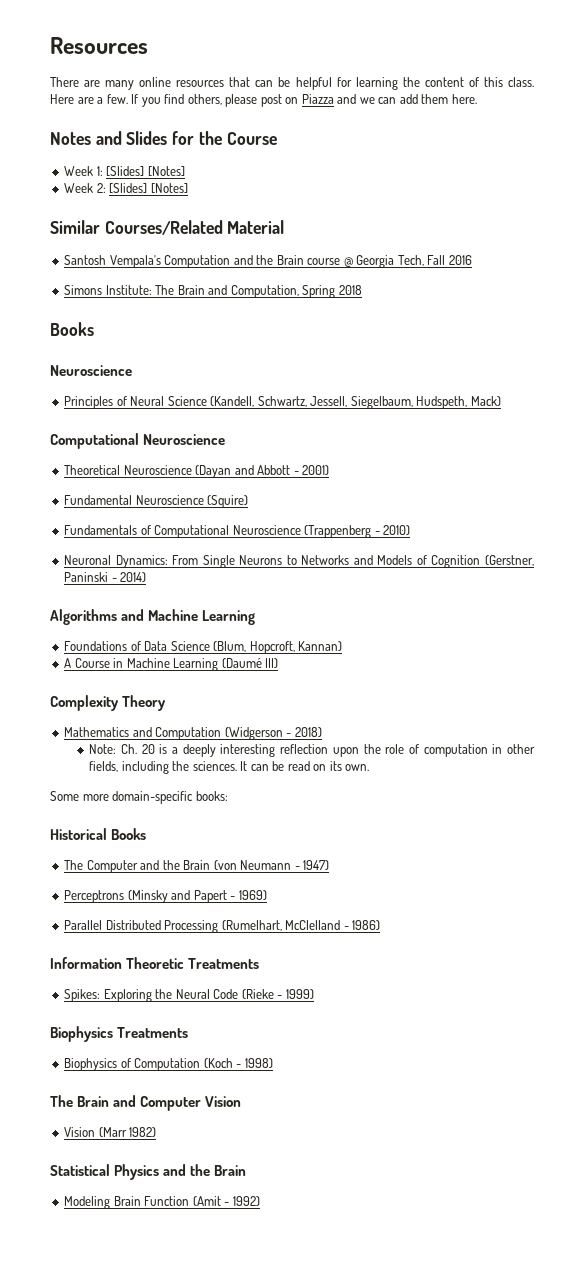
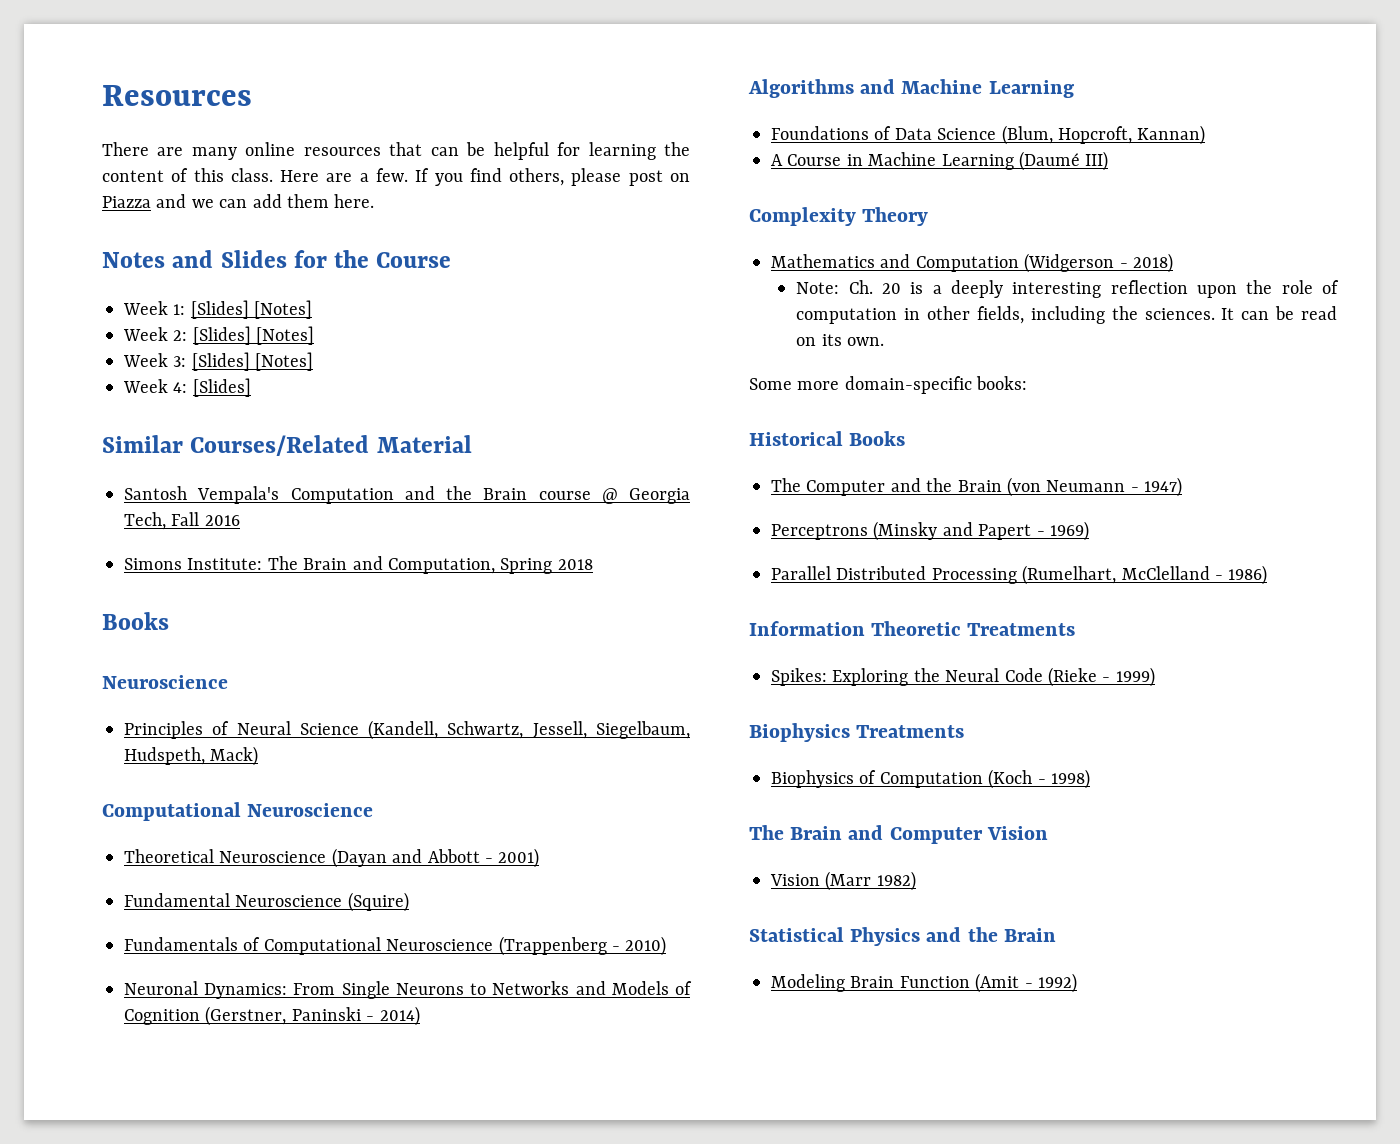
+ Week 3: [Slides] [Notes]
+ Week 4: [Slides]

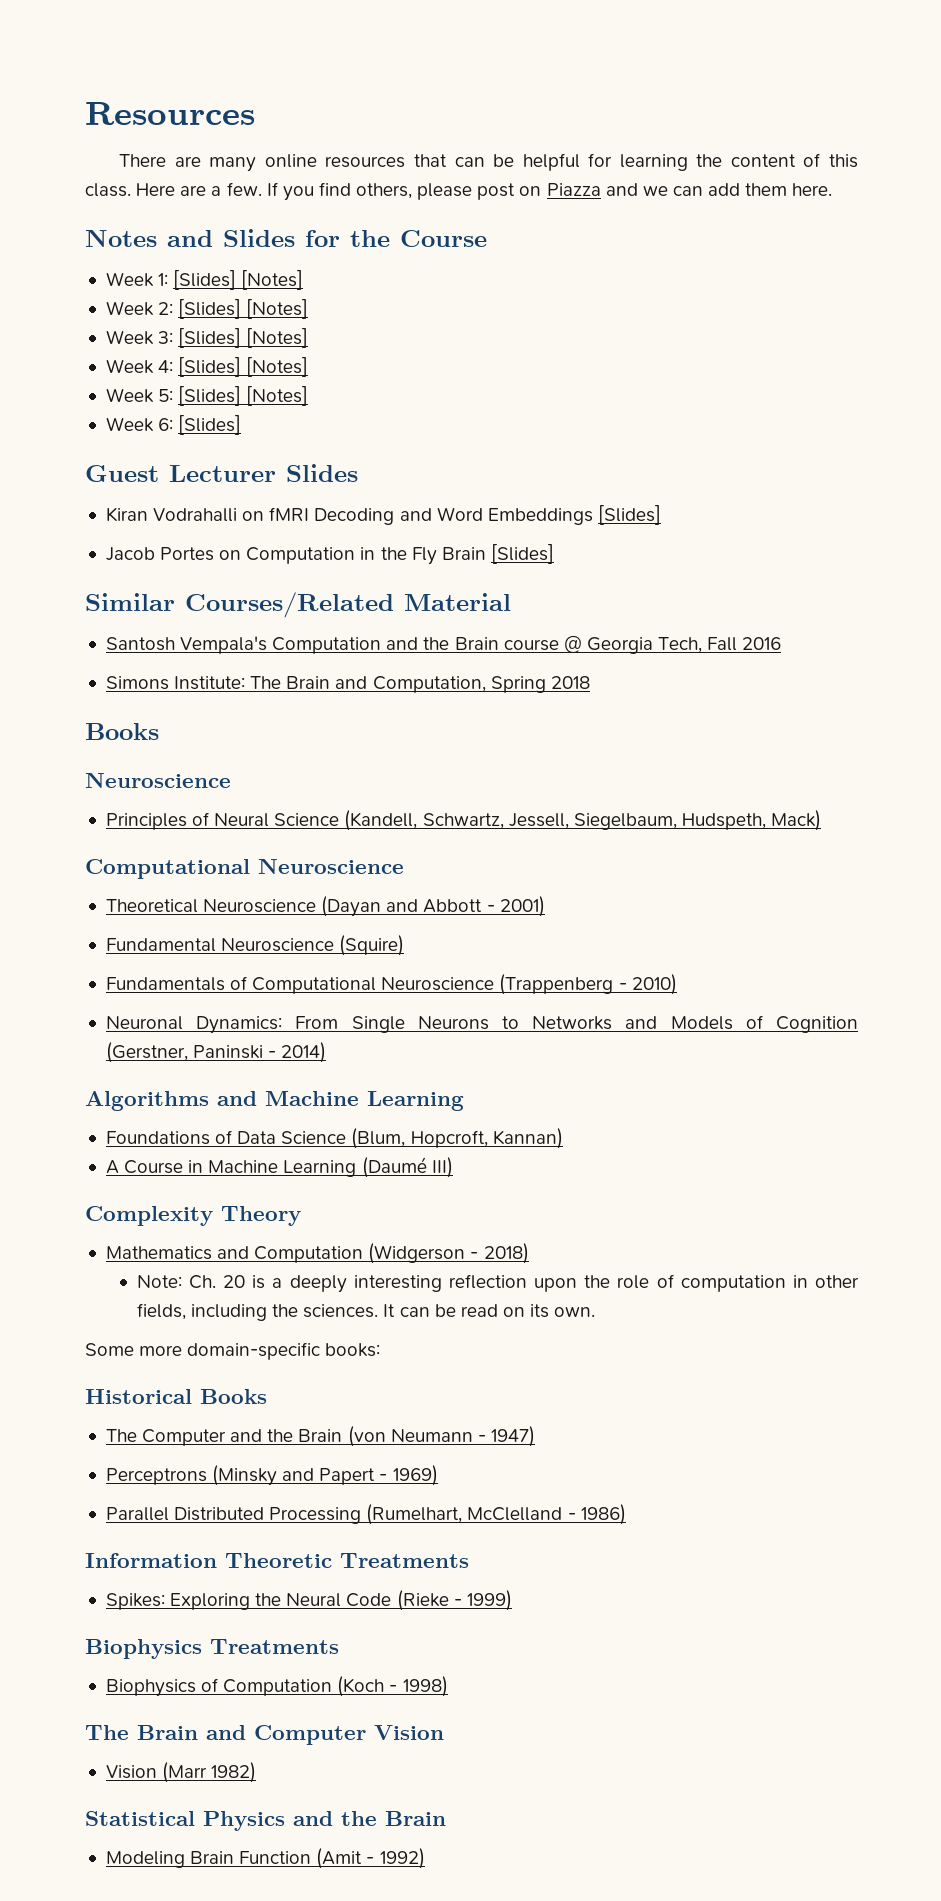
- Week 4: [Slides]
+ Week 4: [Slides] [Notes]
+ Week 5: [Slides] [Notes]
+ Week 6: [Slides]
+ Guest Lecturer Slides
+ Kiran Vodrahalli on fMRI Decoding and Word Embeddings [Slides]
+ Jacob Portes on Computation in the Fly Brain [Slides]

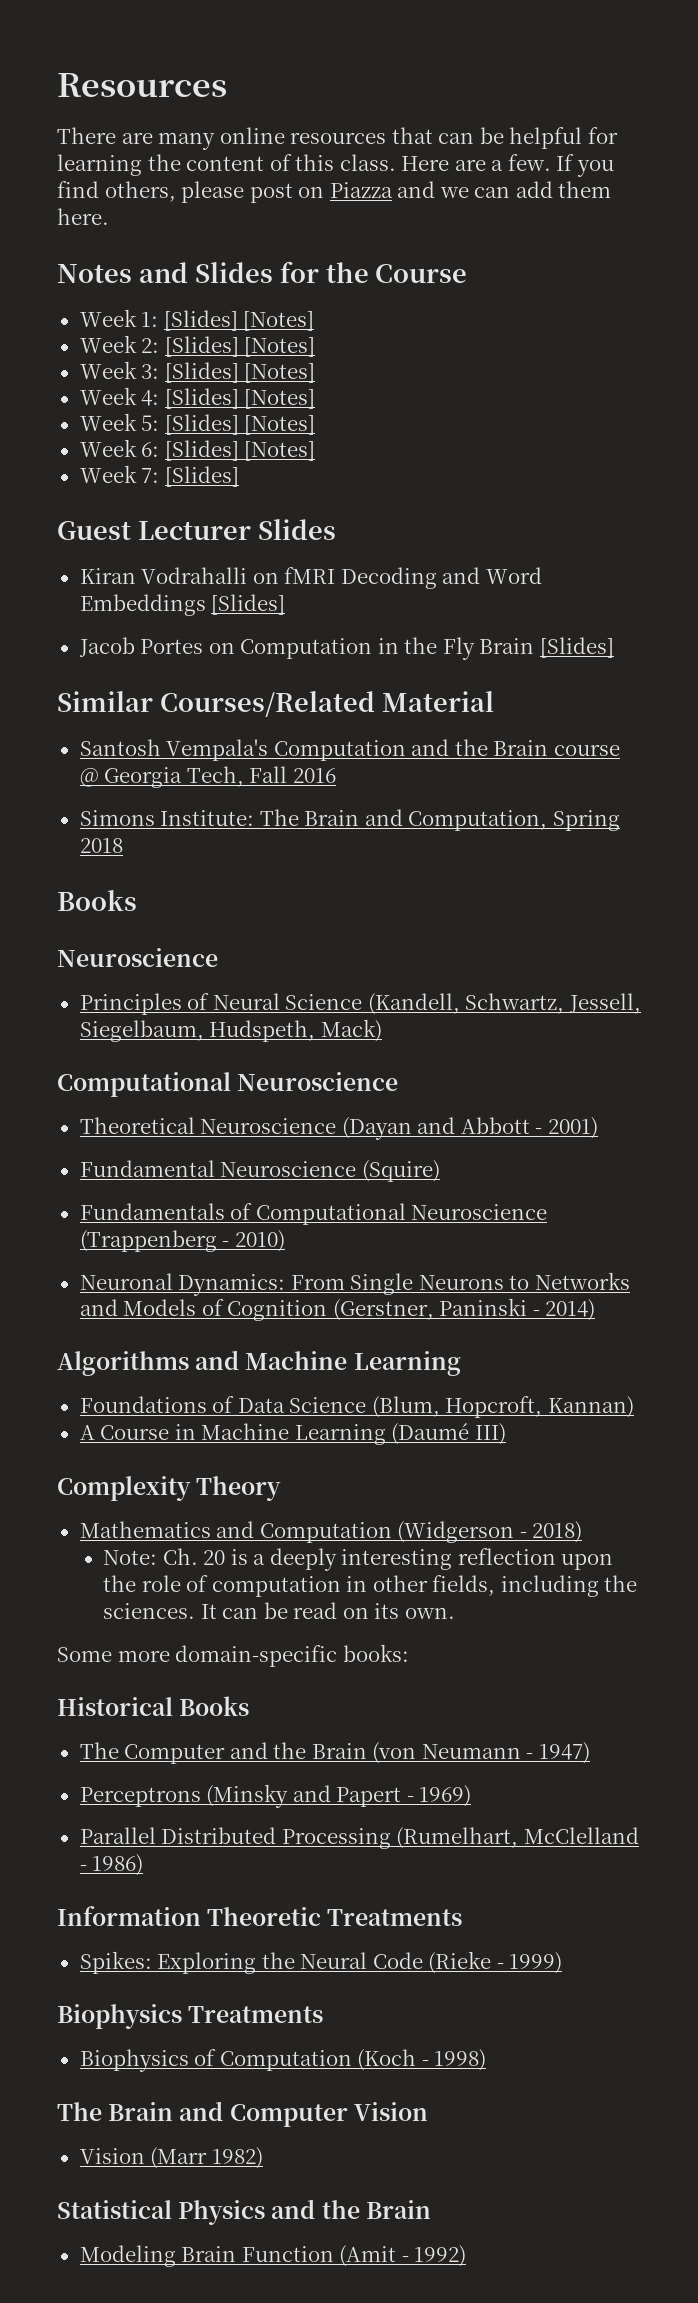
- Week 6: [Slides]
+ Week 6: [Slides] [Notes]
+ Week 7: [Slides]

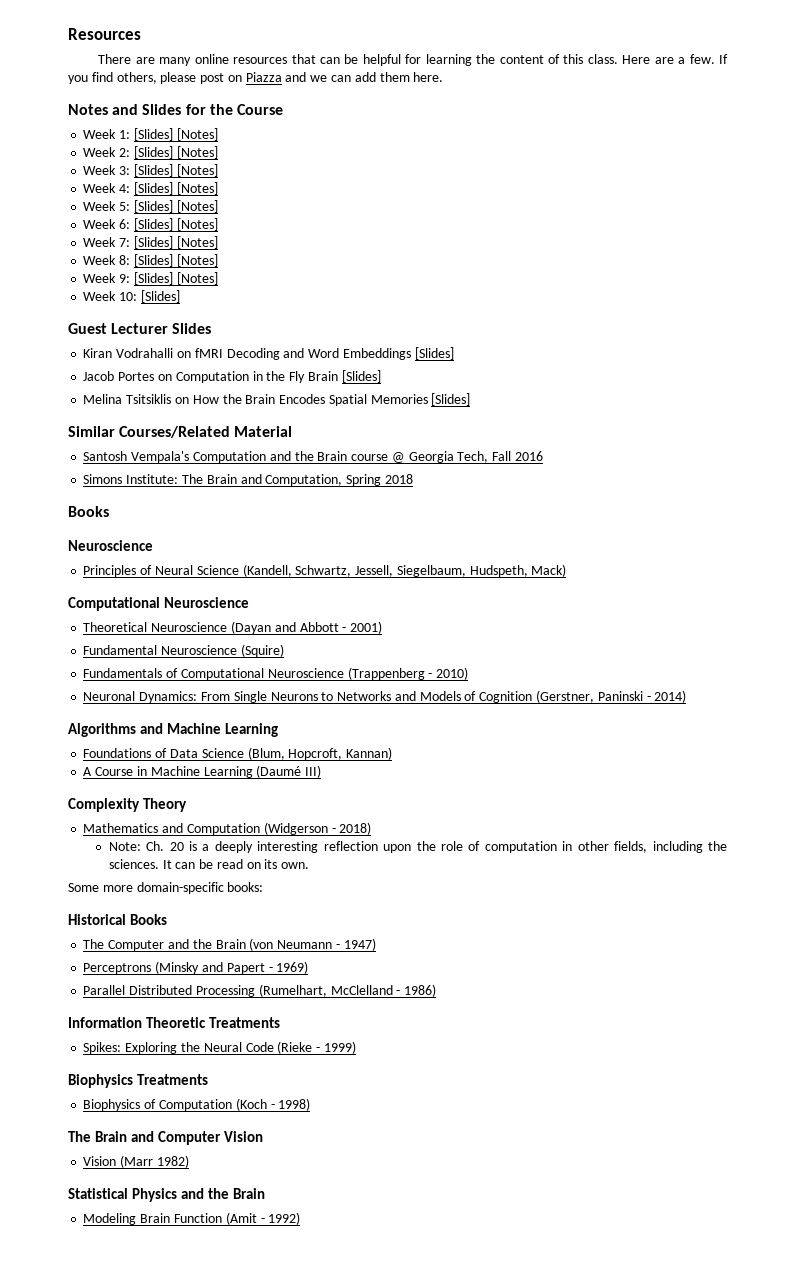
- Week 7: [Slides]
+ Week 7: [Slides] [Notes]
+ Week 8: [Slides] [Notes]
+ Week 9: [Slides] [Notes]
+ Week 10: [Slides]
+ Melina Tsitsiklis on How the Brain Encodes Spatial Memories [Slides]

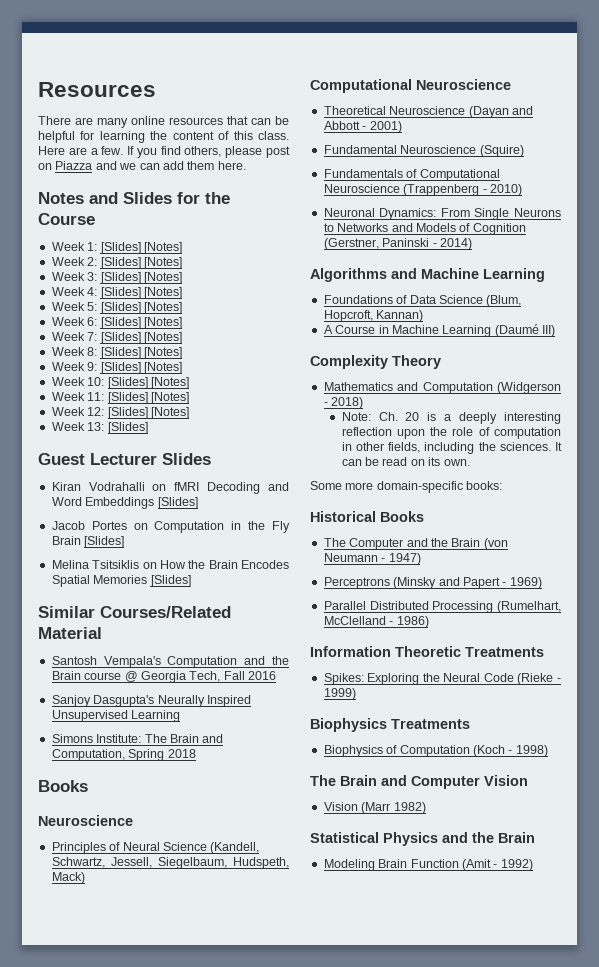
- Week 10: [Slides]
+ Week 10: [Slides] [Notes]
+ Week 11: [Slides] [Notes]
+ Week 12: [Slides] [Notes]
+ Week 13: [Slides]
+ Sanjoy Dasgupta's Neurally Inspired Unsupervised Learning

